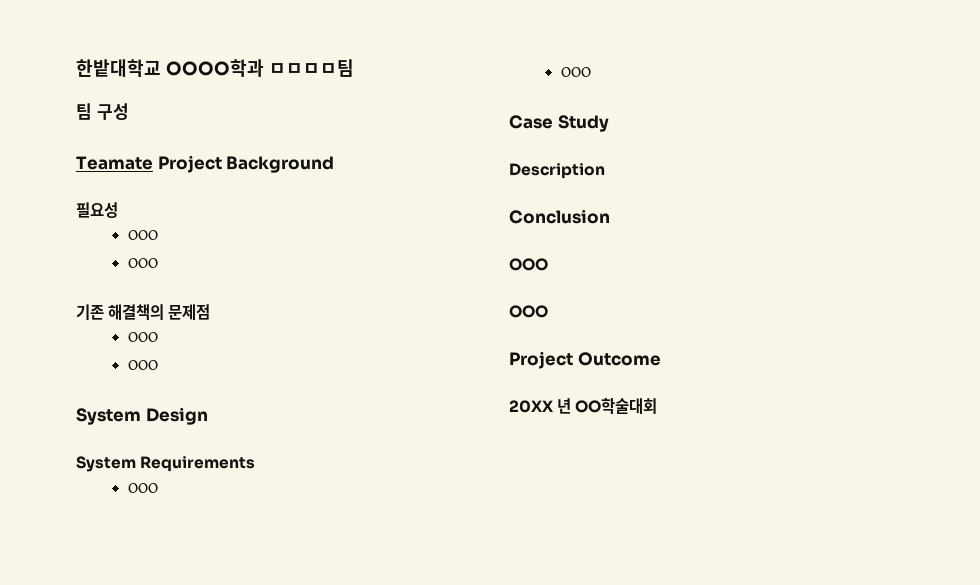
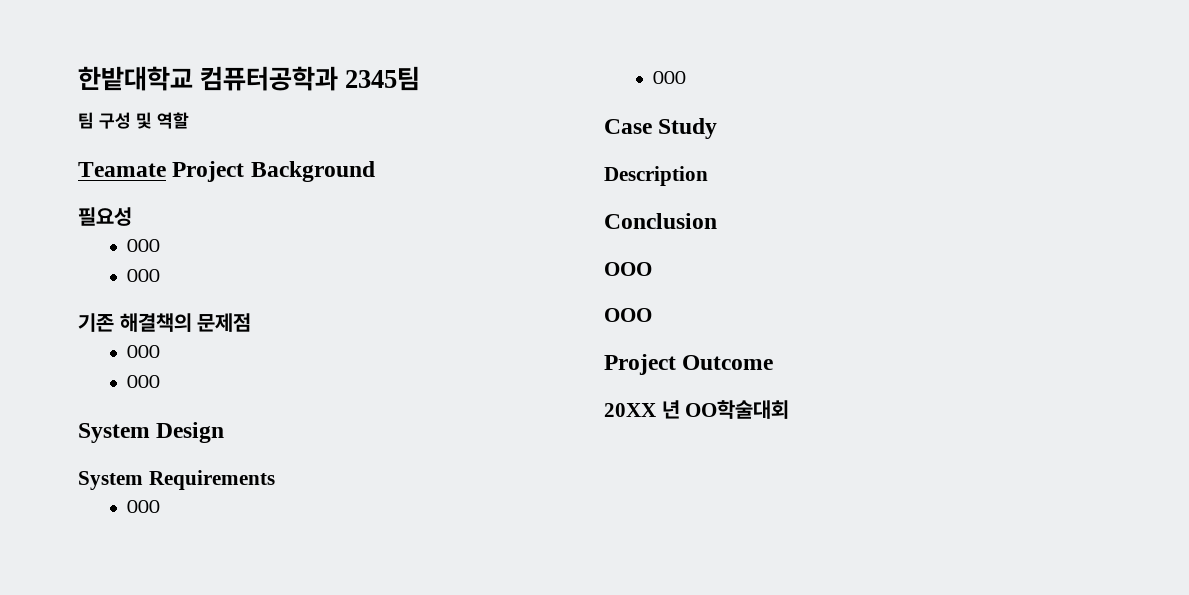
- 한밭대학교 OOOO학과 ㅁㅁㅁㅁ팀
+ 한밭대학교 컴퓨터공학과 2345팀
- 팀 구성
+ 팀 구성 및 역할

